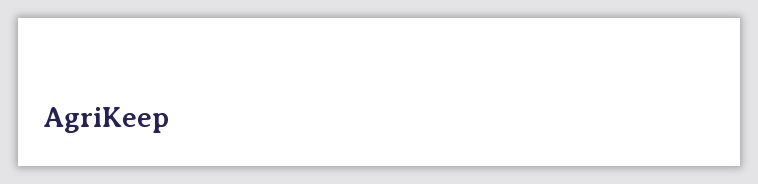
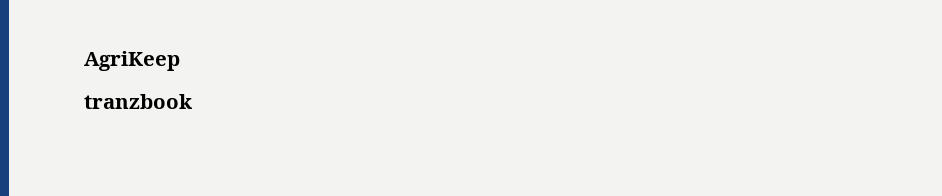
+ tranzbook

